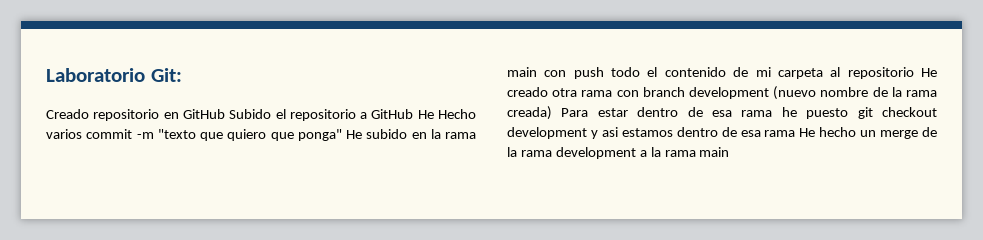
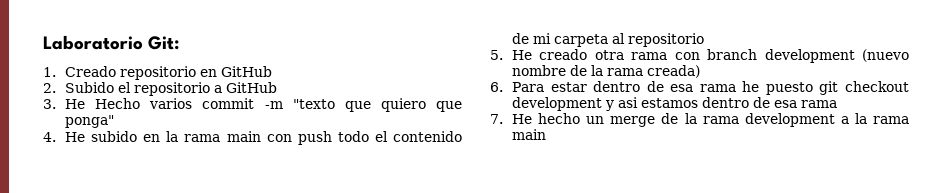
- Creado repositorio en GitHub Subido el repositorio a GitHub He Hecho varios commit -m "texto que quiero que ponga" He subido en la rama main con push todo el contenido de mi carpeta al repositorio He creado otra rama con branch development (nuevo nombre de la rama creada) Para estar dentro de esa rama he puesto git checkout development y asi estamos dentro de esa rama He hecho un merge de la rama development a la rama main
+ 1. Creado repositorio en GitHub
+ 2. Subido el repositorio a GitHub
+ 3. He Hecho varios commit -m "texto que quiero que ponga"
+ 4. He subido en la rama main con push todo el contenido de mi carpeta al repositorio
+ 5. He creado otra rama con branch development (nuevo nombre de la rama creada)
+ 6. Para estar dentro de esa rama he puesto git checkout development y asi estamos dentro de esa rama
+ 7. He hecho un merge de la rama development a la rama main

